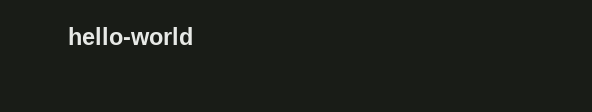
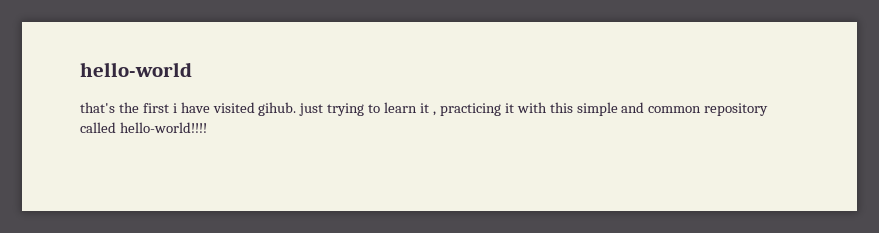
+ that's the first i have visited gihub. just trying to learn it , practicing it with this simple and common repository called hello-world!!!!

